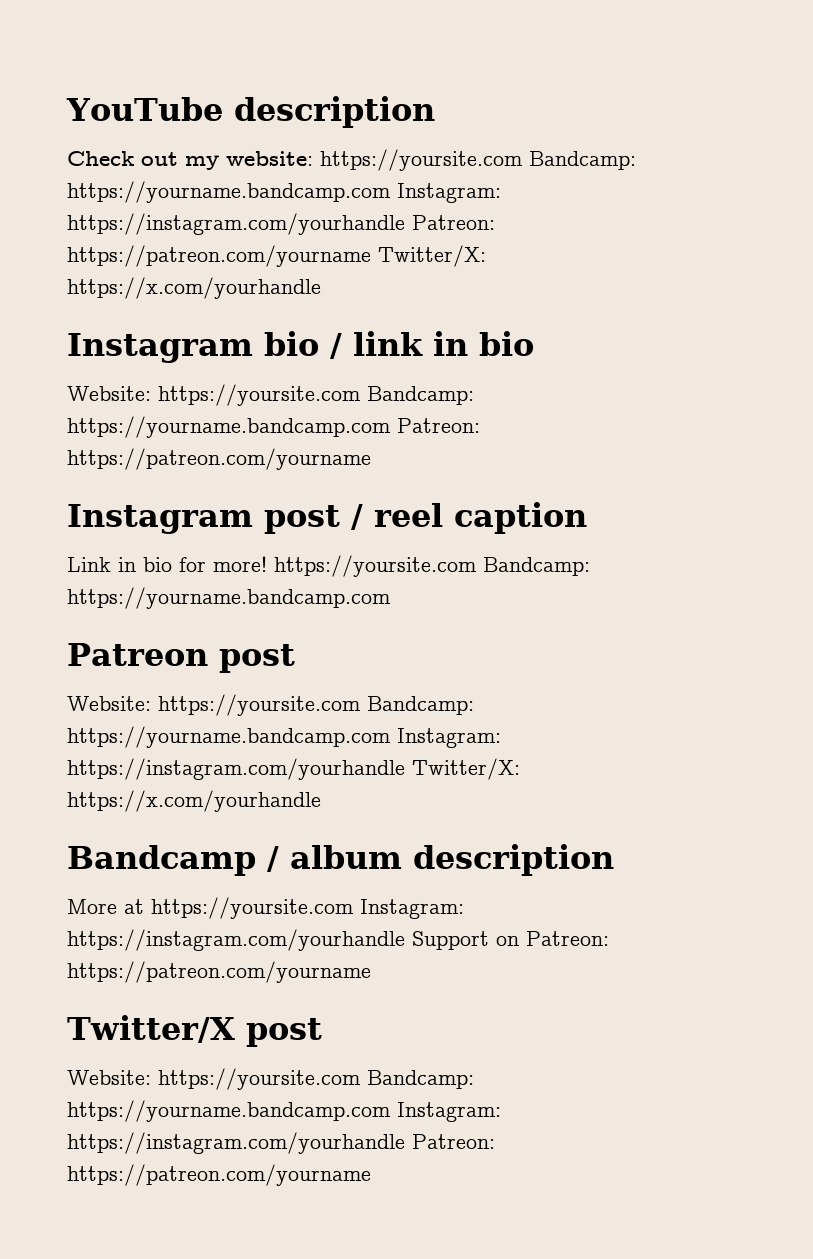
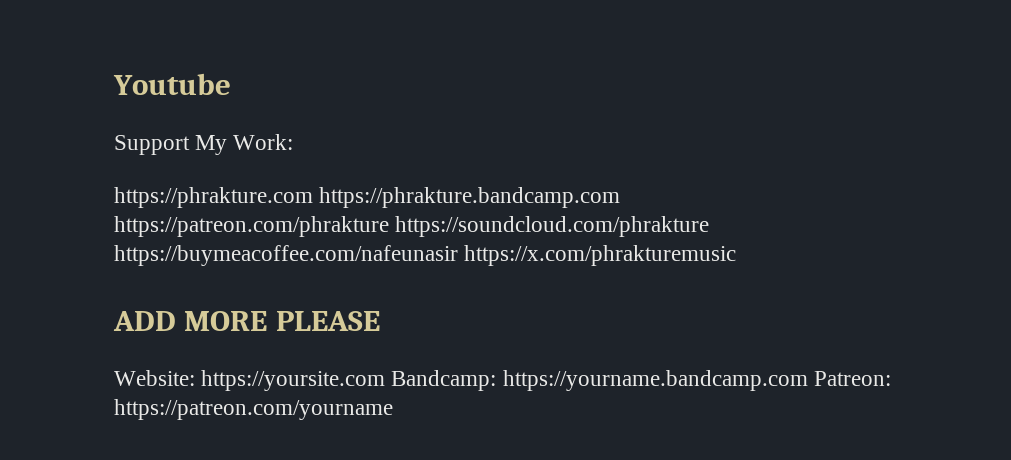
- YouTube description
- Check out my website: https://yoursite.com Bandcamp: https://yourname.bandcamp.com Instagram: https://instagram.com/yourhandle Patreon: https://patreon.com/yourname Twitter/X: https://x.com/yourhandle
- Instagram bio / link in bio
+ Youtube
+ Support My Work:
+ https://phrakture.com https://phrakture.bandcamp.com https://patreon.com/phrakture https://soundcloud.com/phrakture https://buymeacoffee.com/nafeunasir https://x.com/phrakturemusic
+ ADD MORE PLEASE
- Instagram post / reel caption
- Link in bio for more! https://yoursite.com Bandcamp: https://yourname.bandcamp.com
- Patreon post
- Website: https://yoursite.com Bandcamp: https://yourname.bandcamp.com Instagram: https://instagram.com/yourhandle Twitter/X: https://x.com/yourhandle
- Bandcamp / album description
- More at https://yoursite.com Instagram: https://instagram.com/yourhandle Support on Patreon: https://patreon.com/yourname
- Twitter/X post
- Website: https://yoursite.com Bandcamp: https://yourname.bandcamp.com Instagram: https://instagram.com/yourhandle Patreon: https://patreon.com/yourname

